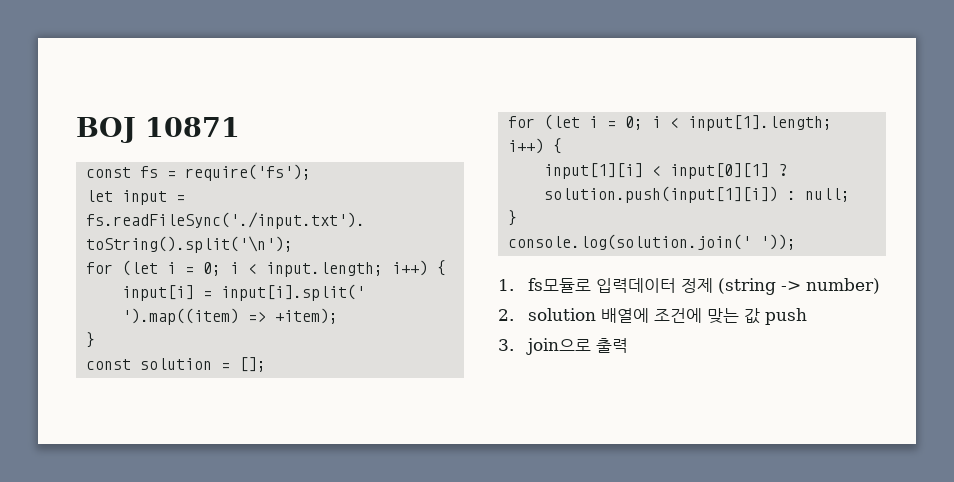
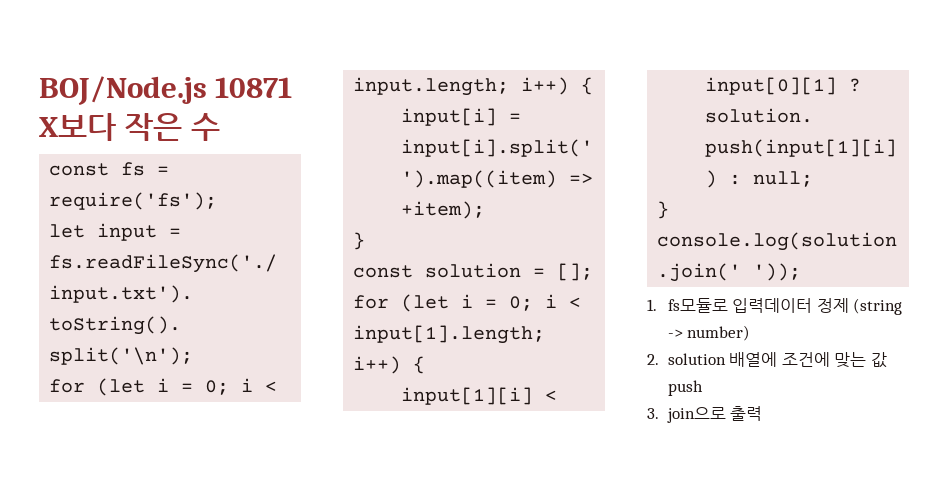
- BOJ 10871
+ BOJ/Node.js 10871 X보다 작은 수

